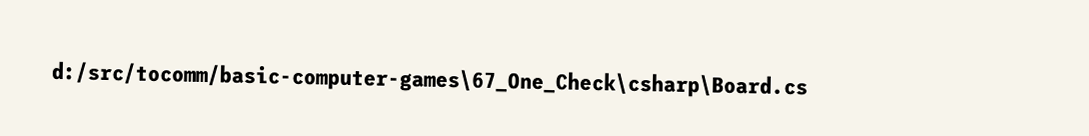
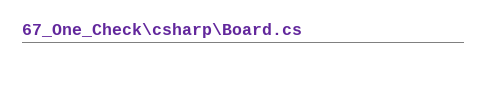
- d:/src/tocomm/basic-computer-games\67_One_Check\csharp\Board.cs
+ 67_One_Check\csharp\Board.cs

